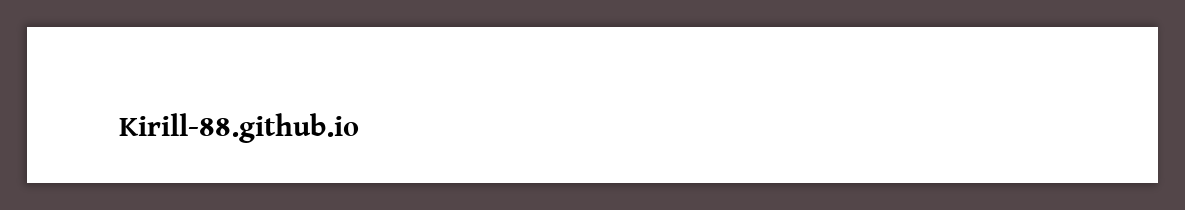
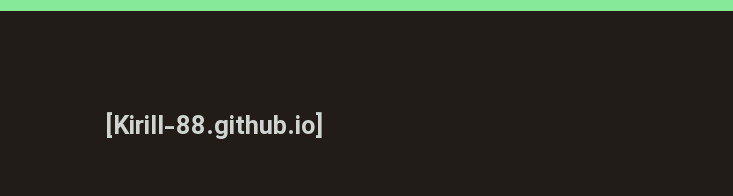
- Kirill-88.github.io
+ [Kirill-88.github.io]

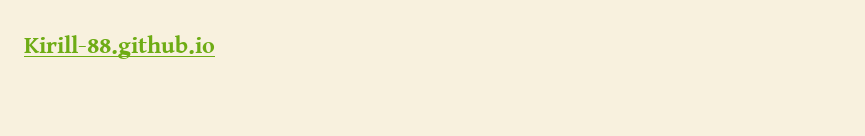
- [Kirill-88.github.io]
+ Kirill-88.github.io

